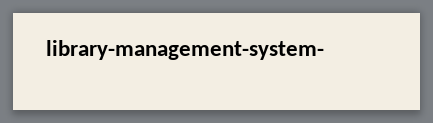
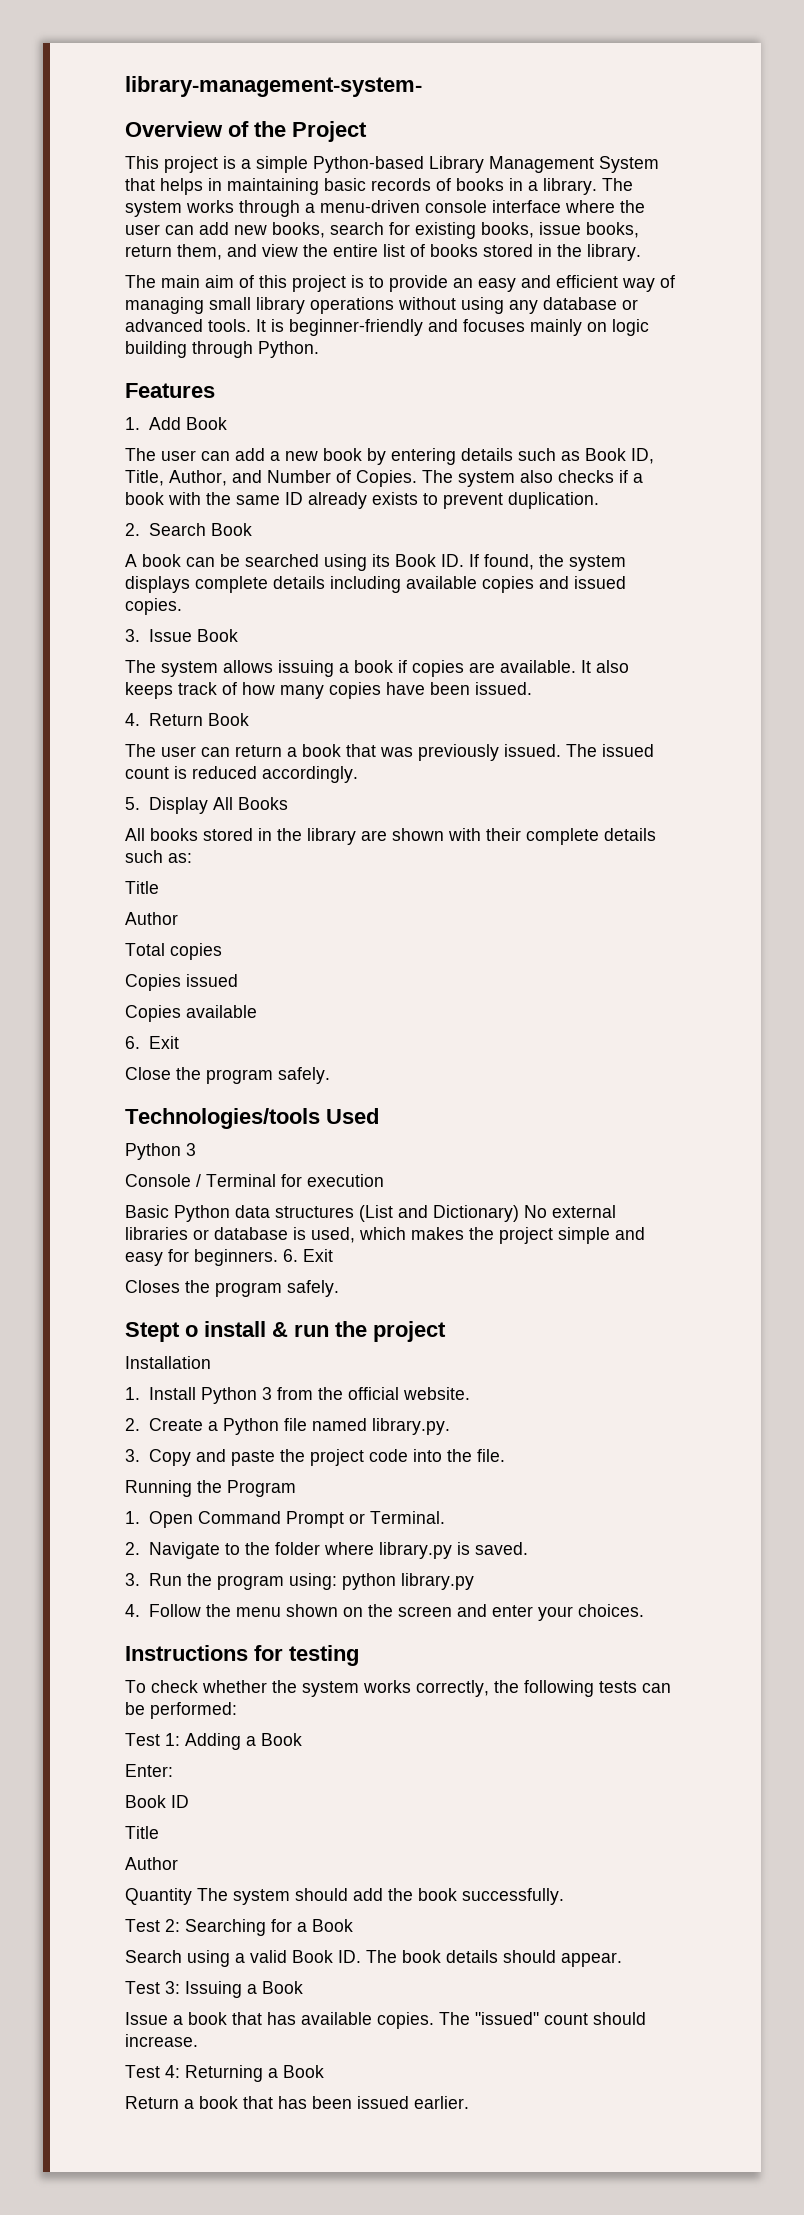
+ Overview of the Project
+ This project is a simple Python-based Library Management System that helps in maintaining basic records of books in a library. The system works through a menu-driven console interface where the user can add new books, search for existing books, issue books, return them, and view the entire list of books stored in the library.
+ The main aim of this project is to provide an easy and efficient way of managing small library operations without using any database or advanced tools. It is beginner-friendly and focuses mainly on logic building through Python.
+ Features
+ 1. Add Book
+ The user can add a new book by entering details such as Book ID, Title, Author, and Number of Copies. The system also checks if a book with the same ID already exists to prevent duplication.
+ 2. Search Book
+ A book can be searched using its Book ID. If found, the system displays complete details including available copies and issued copies.
+ 3. Issue Book
+ The system allows issuing a book if copies are available. It also keeps track of how many copies have been issued.
+ 4. Return Book
+ The user can return a book that was previously issued. The issued count is reduced accordingly.
+ 5. Display All Books
+ All books stored in the library are shown with their complete details such as:
+ Title
+ Author
+ Total copies
+ Copies issued
+ Copies available
+ 6. Exit
+ Close the program safely.
+ Technologies/tools Used
+ Python 3
+ Console / Terminal for execution
+ Basic Python data structures (List and Dictionary) No external libraries or database is used, which makes the project simple and easy for beginners. 6. Exit
+ Closes the program safely.
+ Stept o install & run the project
+ Installation
+ 1. Install Python 3 from the official website.
+ 2. Create a Python file named library.py.
+ 3. Copy and paste the project code into the file.
+ Running the Program
+ 1. Open Command Prompt or Terminal.
+ 2. Navigate to the folder where library.py is saved.
+ 3. Run the program using: python library.py
+ 4. Follow the menu shown on the screen and enter your choices.
+ Instructions for testing
+ To check whether the system works correctly, the following tests can be performed:
+ Test 1: Adding a Book
+ Enter:
+ Book ID
+ Title
+ Author
+ Quantity The system should add the book successfully.
+ Test 2: Searching for a Book
+ Search using a valid Book ID. The book details should appear.
+ Test 3: Issuing a Book
+ Issue a book that has available copies. The "issued" count should increase.
+ Test 4: Returning a Book
+ Return a book that has been issued earlier.

